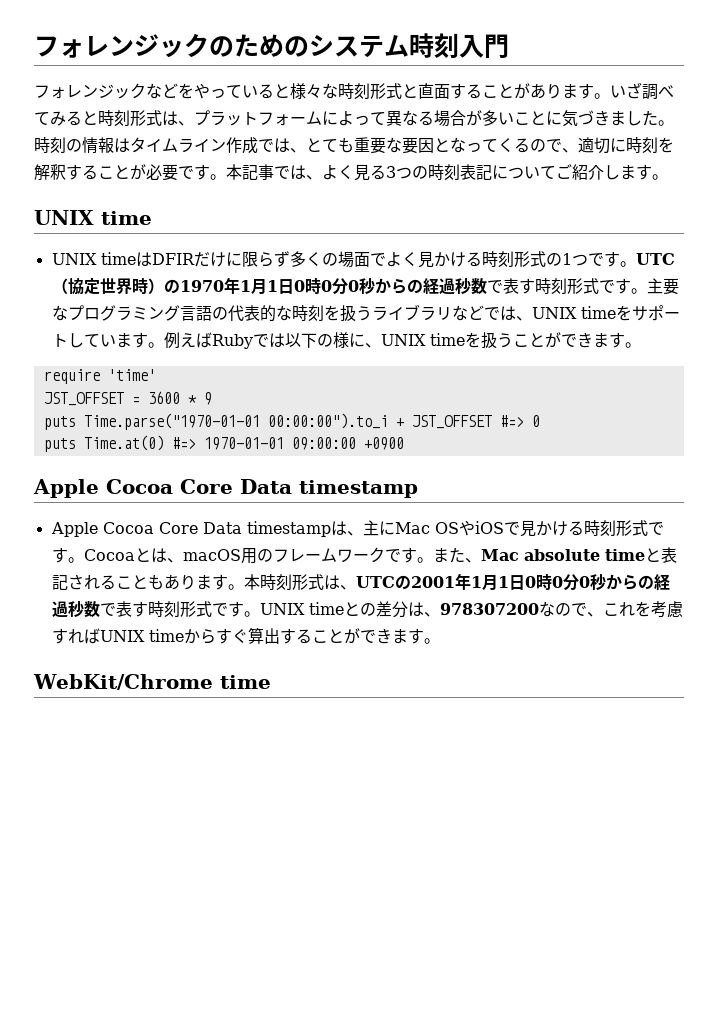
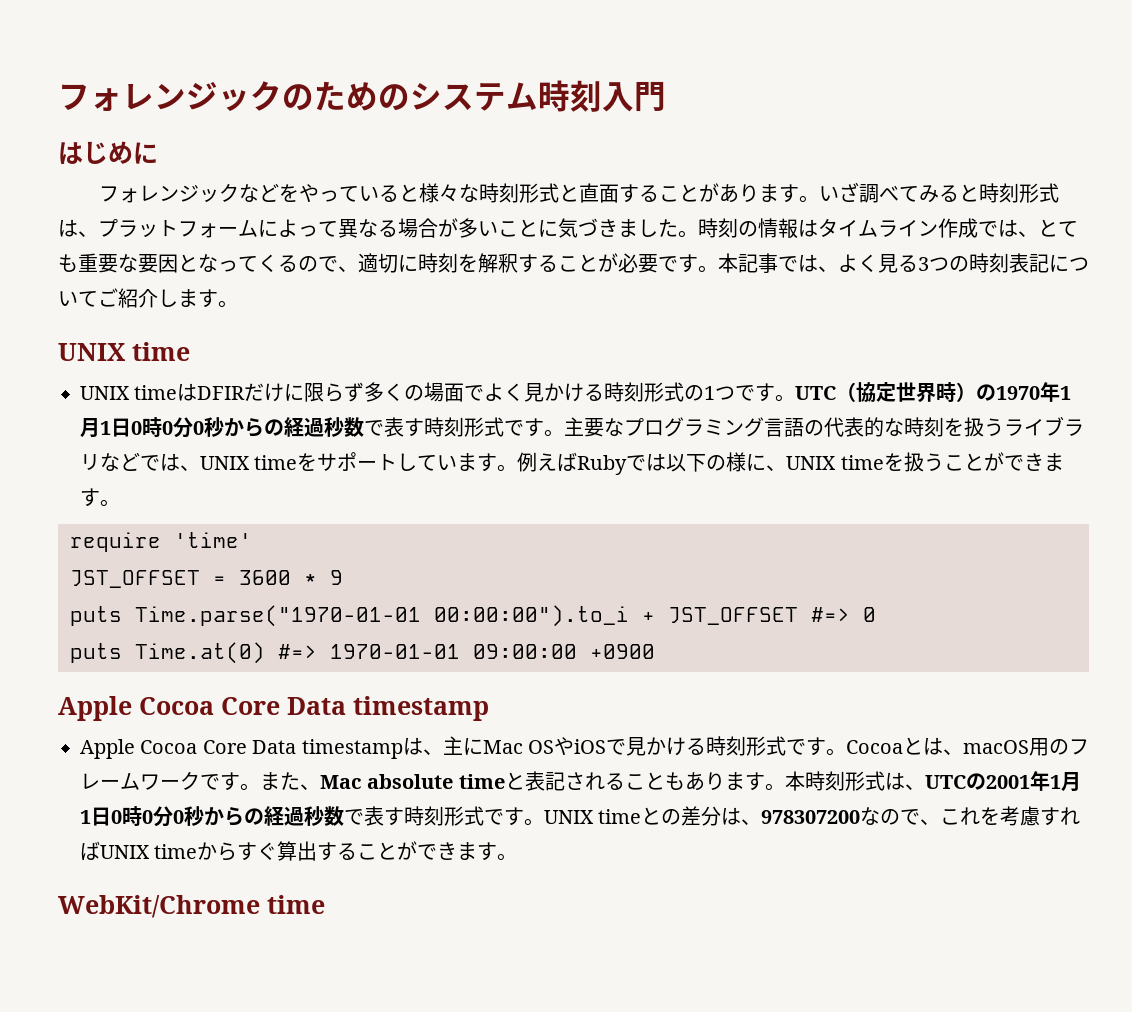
+ はじめに

